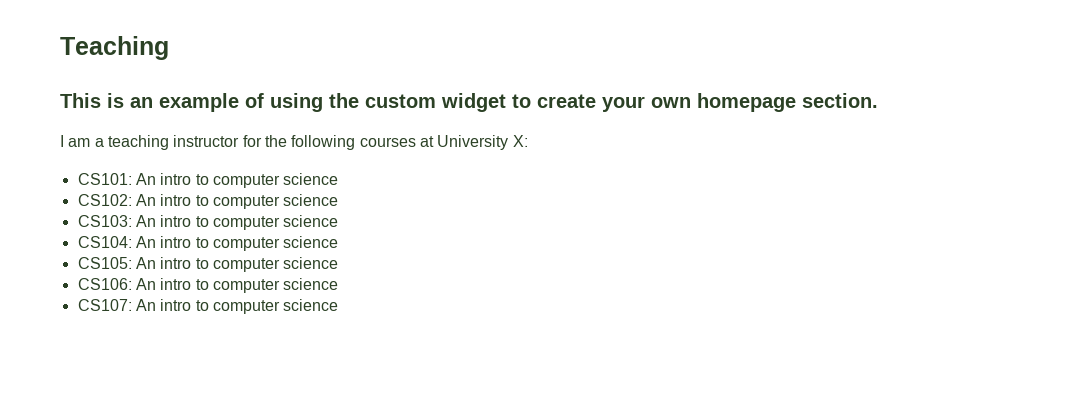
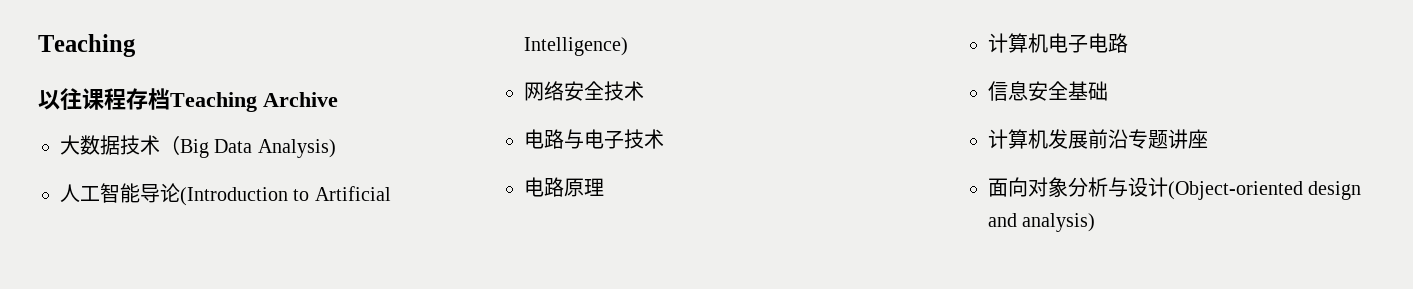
- This is an example of using the custom widget to create your own homepage section.
- I am a teaching instructor for the following courses at University X:
- CS101: An intro to computer science
- CS102: An intro to computer science
- CS103: An intro to computer science
- CS104: An intro to computer science
- CS105: An intro to computer science
- CS106: An intro to computer science
- CS107: An intro to computer science
+ 以往课程存档Teaching Archive
+ 大数据技术（Big Data Analysis)
+ 人工智能导论(Introduction to Artificial Intelligence)
+ 网络安全技术
+ 电路与电子技术
+ 电路原理
+ 计算机电子电路
+ 信息安全基础
+ 计算机发展前沿专题讲座
+ 面向对象分析与设计(Object-oriented design and analysis)

